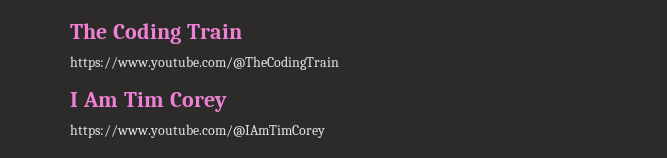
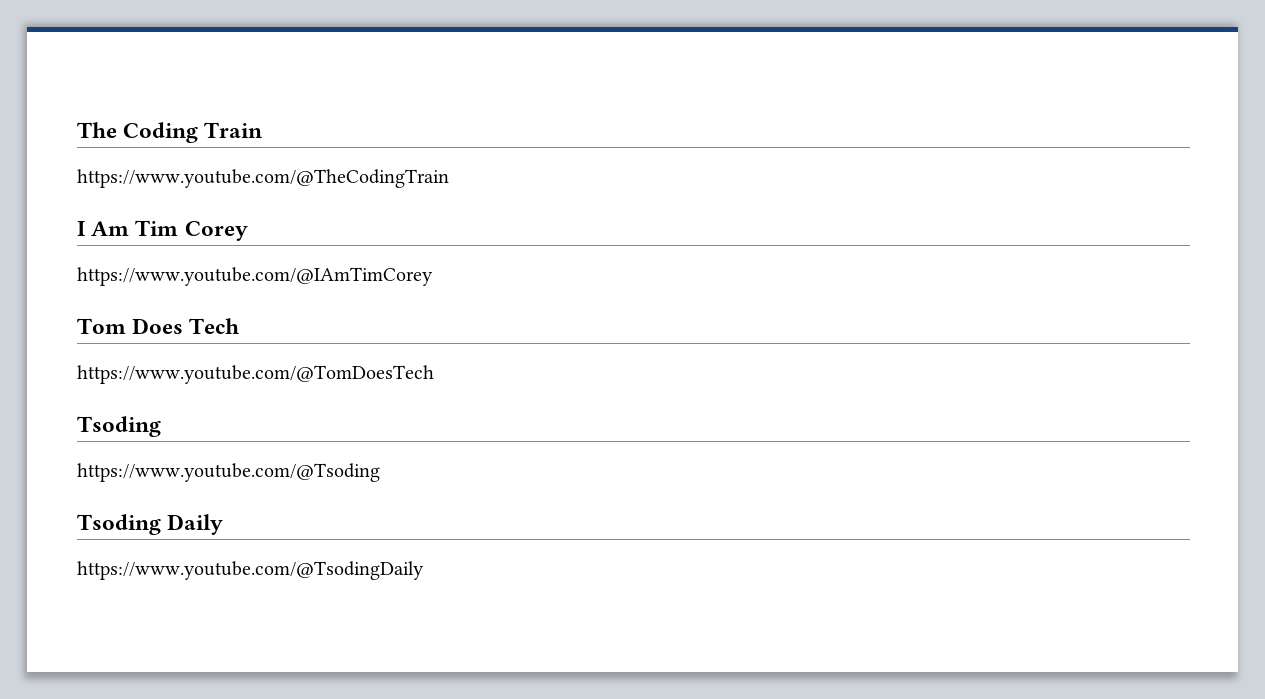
+ Tom Does Tech
+ https://www.youtube.com/@TomDoesTech
+ Tsoding
+ https://www.youtube.com/@Tsoding
+ Tsoding Daily
+ https://www.youtube.com/@TsodingDaily

